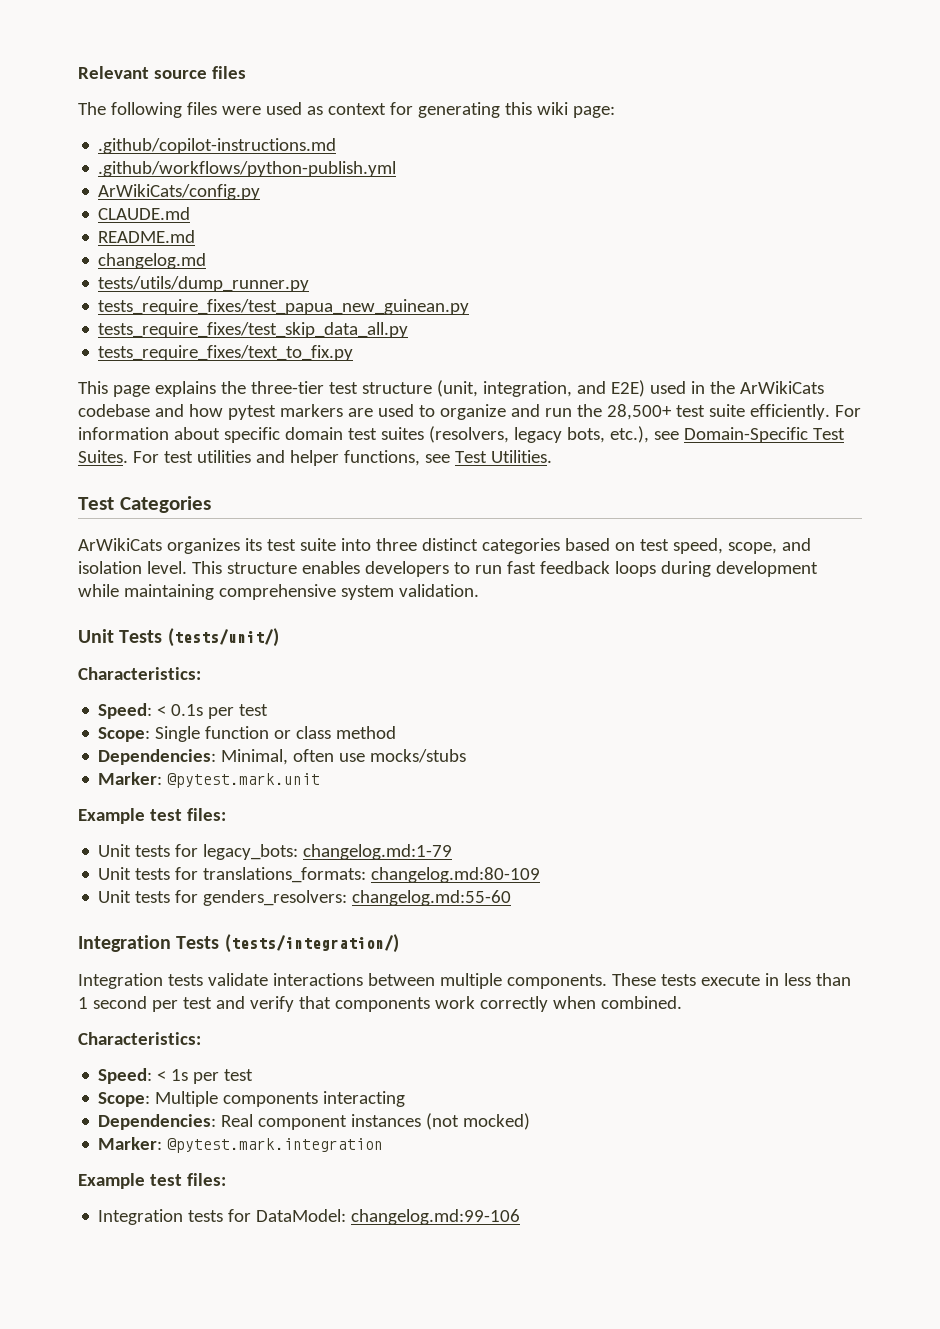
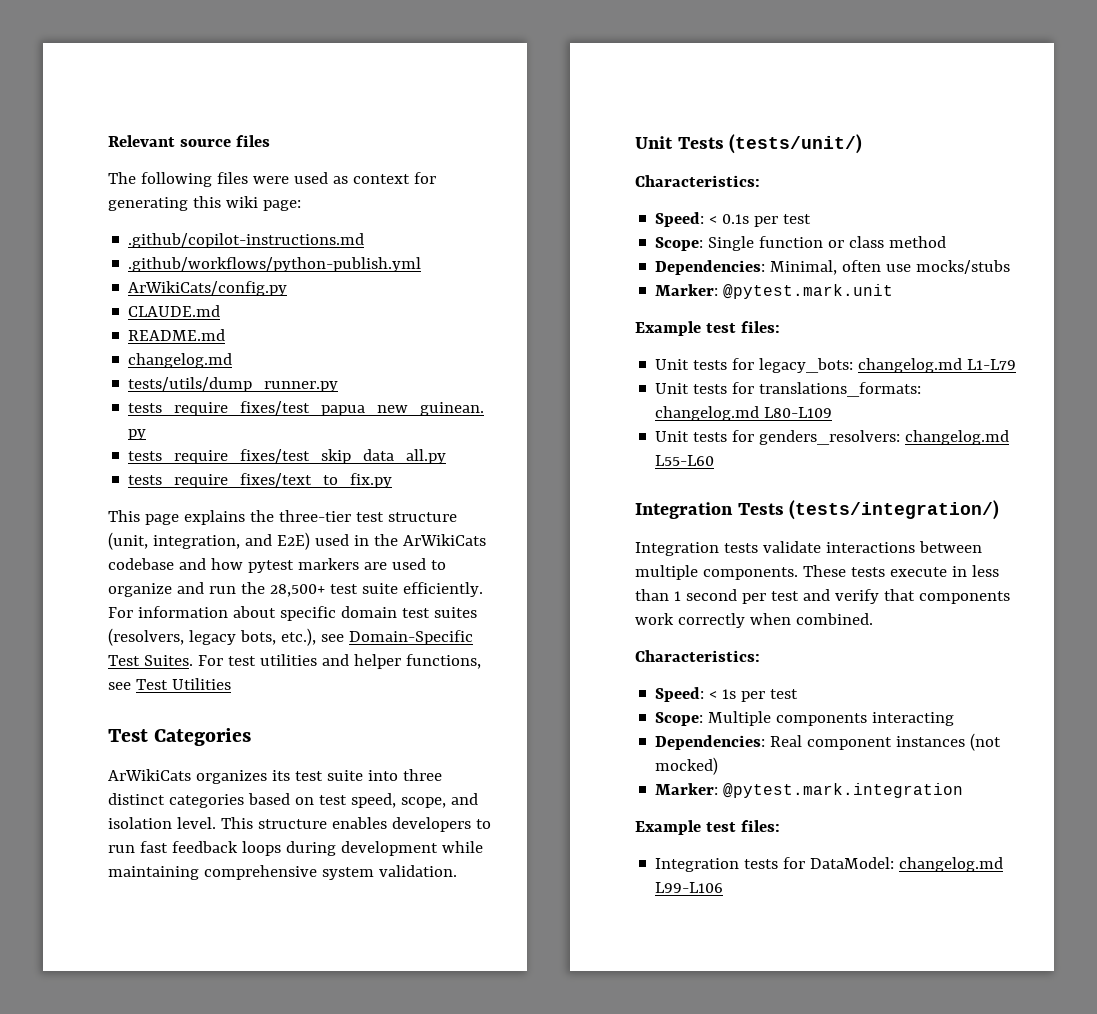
- For test utilities and helper functions, see Test Utilities.
+ For test utilities and helper functions, see Test Utilities
- Unit tests for legacy_bots: changelog.md:1-79
+ Unit tests for legacy_bots: changelog.md L1-L79
- Unit tests for translations_formats: changelog.md:80-109
+ Unit tests for translations_formats: changelog.md L80-L109
- Unit tests for genders_resolvers: changelog.md:55-60
+ Unit tests for genders_resolvers: changelog.md L55-L60
- Integration tests for DataModel: changelog.md:99-106
+ Integration tests for DataModel: changelog.md L99-L106

